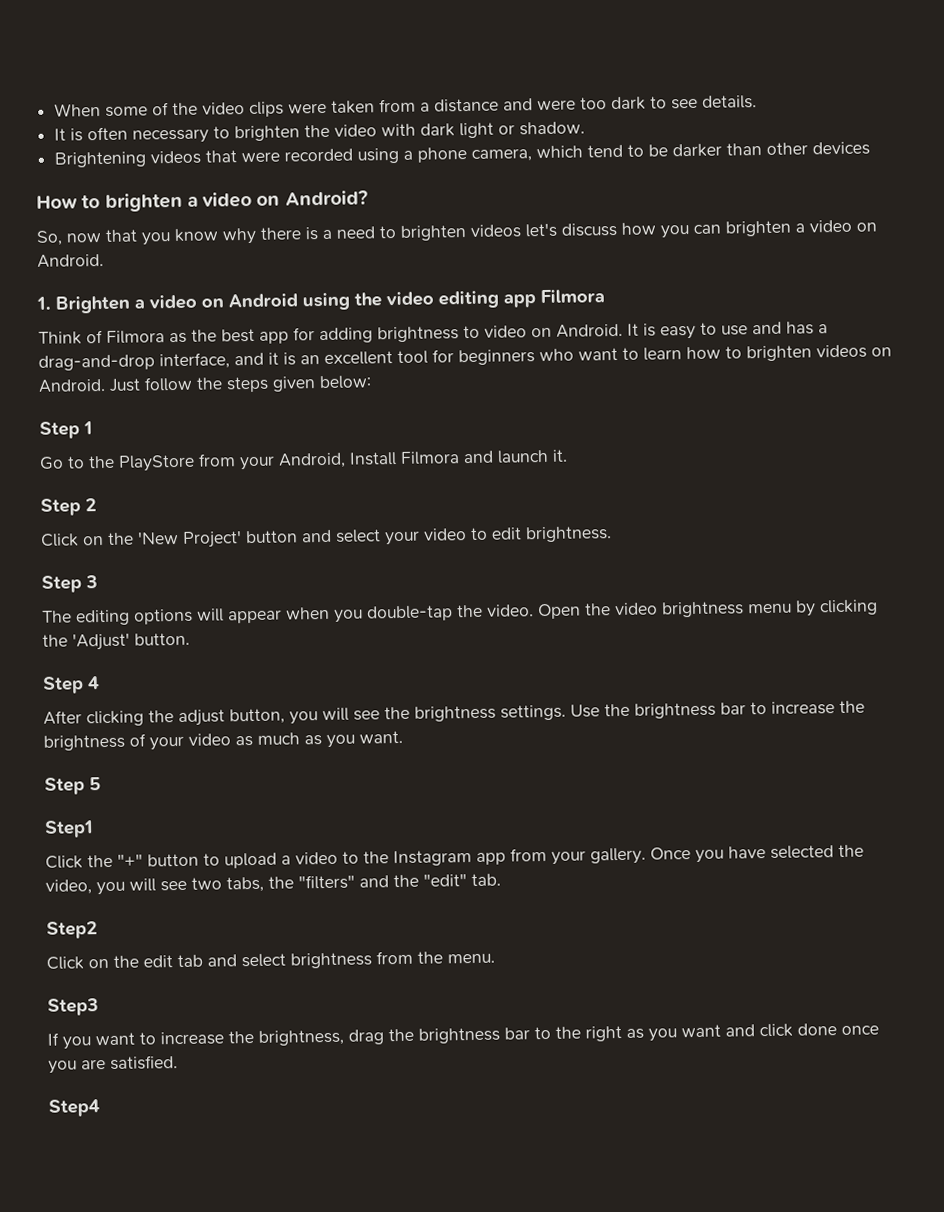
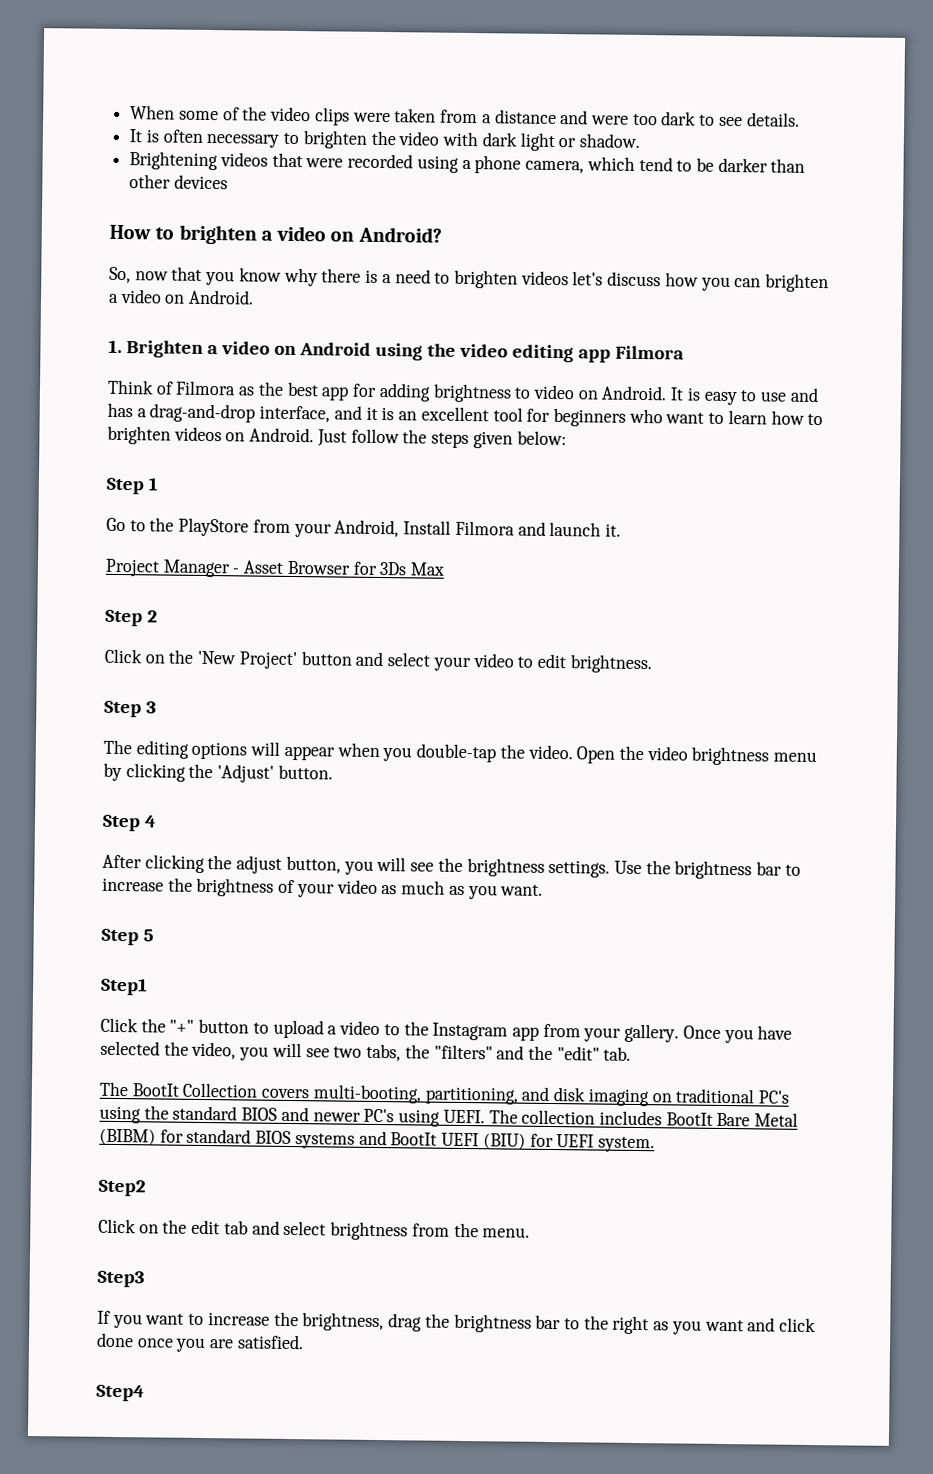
+ Project Manager - Asset Browser for 3Ds Max
+ The BootIt Collection covers multi-booting, partitioning, and disk imaging on traditional PC's using the standard BIOS and newer PC's using UEFI. The collection includes BootIt Bare Metal (BIBM) for standard BIOS systems and BootIt UEFI (BIU) for UEFI system.

